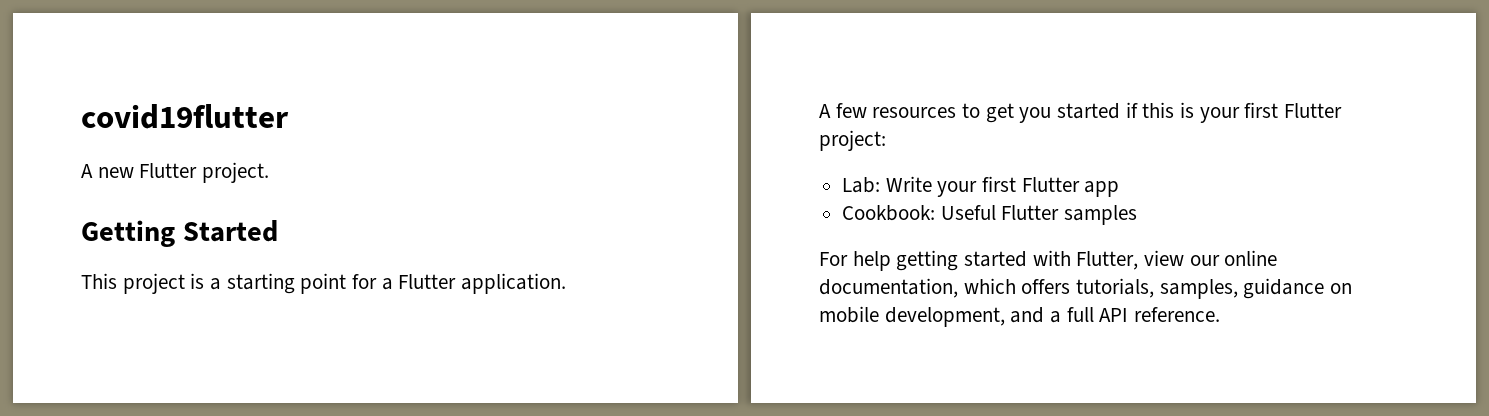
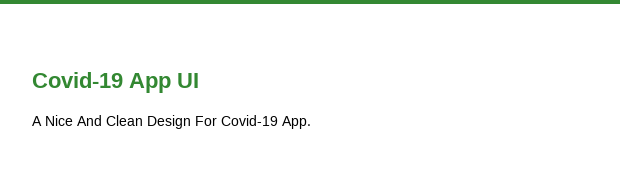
- covid19flutter
- A new Flutter project.
- Getting Started
- This project is a starting point for a Flutter application.
- A few resources to get you started if this is your first Flutter project:
- Lab: Write your first Flutter app
- Cookbook: Useful Flutter samples
- For help getting started with Flutter, view our online documentation, which offers tutorials, samples, guidance on mobile development, and a full API reference.
+ Covid-19 App UI
+ A Nice And Clean Design For Covid-19 App.

